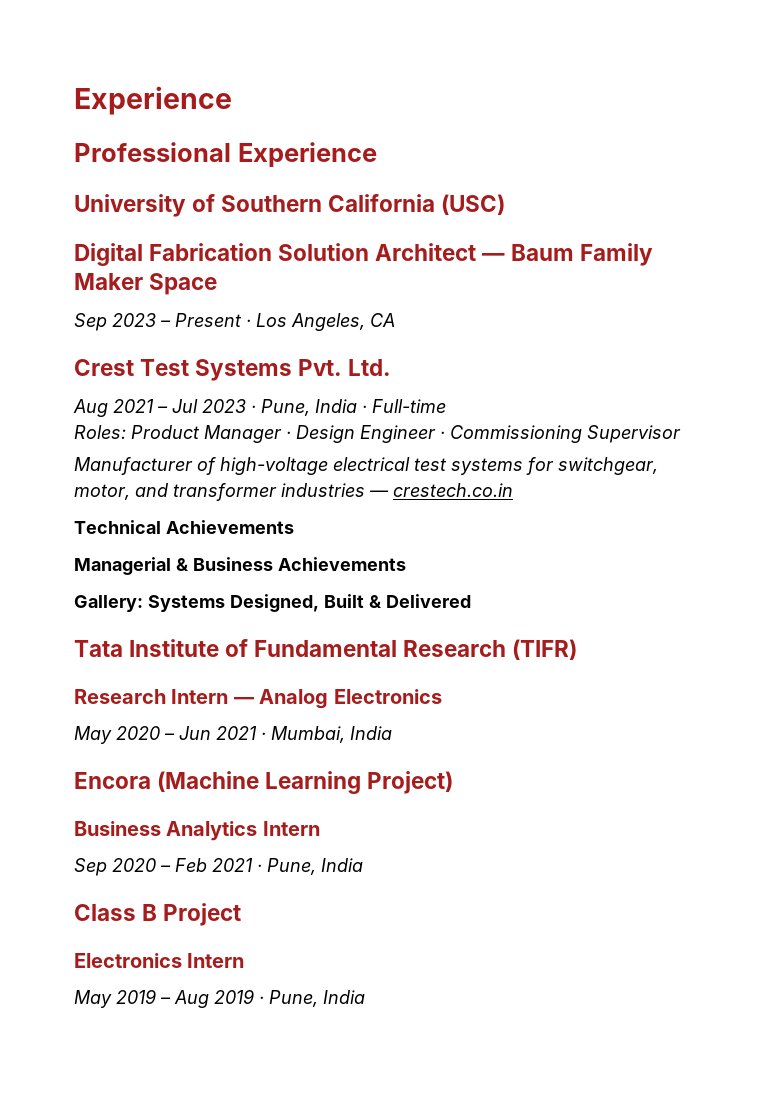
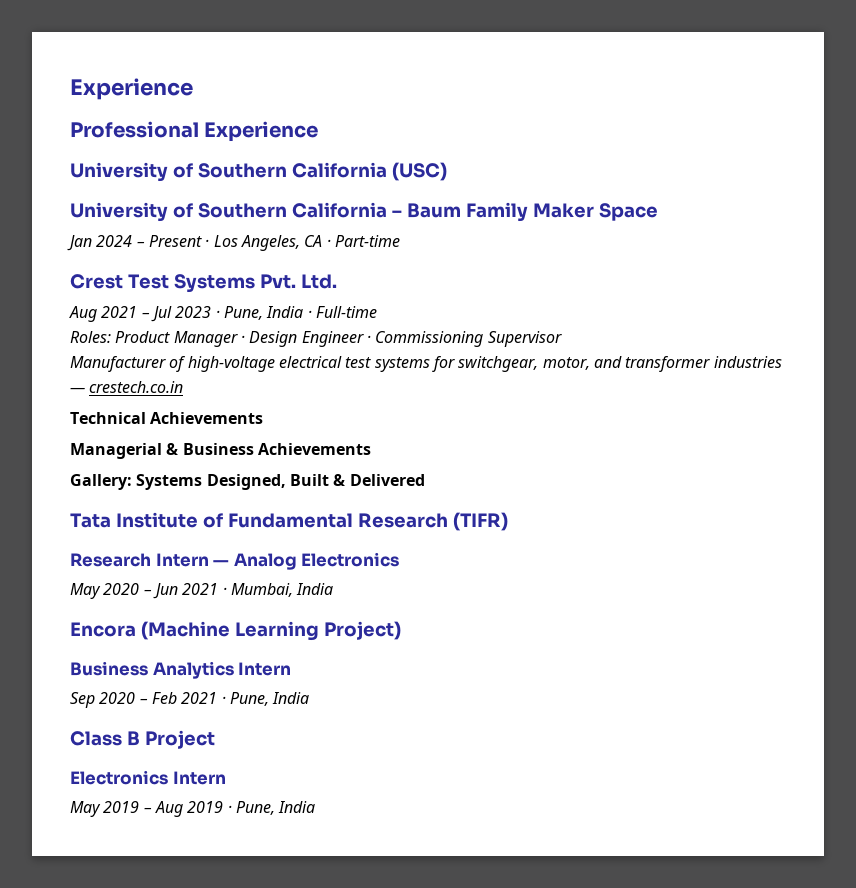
- Digital Fabrication Solution Architect — Baum Family Maker Space
+ University of Southern California – Baum Family Maker Space
- Sep 2023 – Present · Los Angeles, CA
+ Jan 2024 – Present · Los Angeles, CA · Part-time

